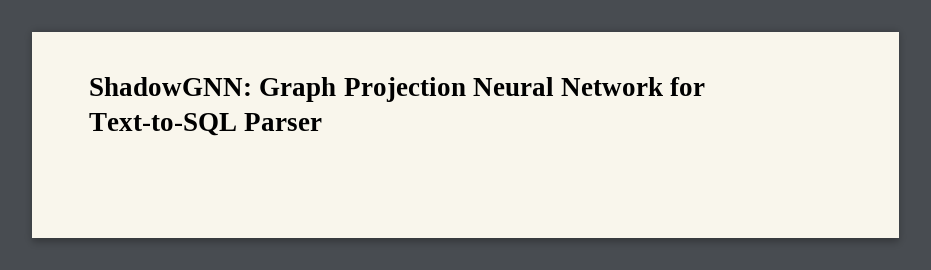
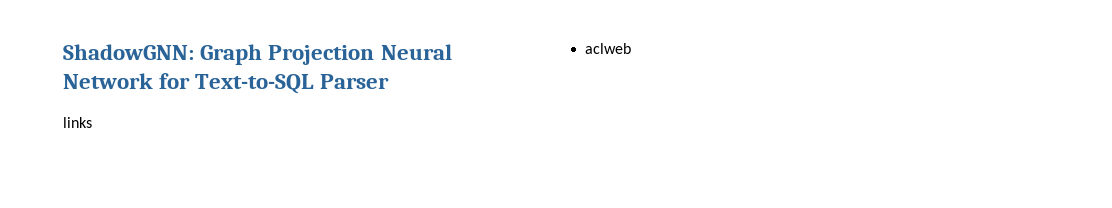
+ links
+ aclweb

